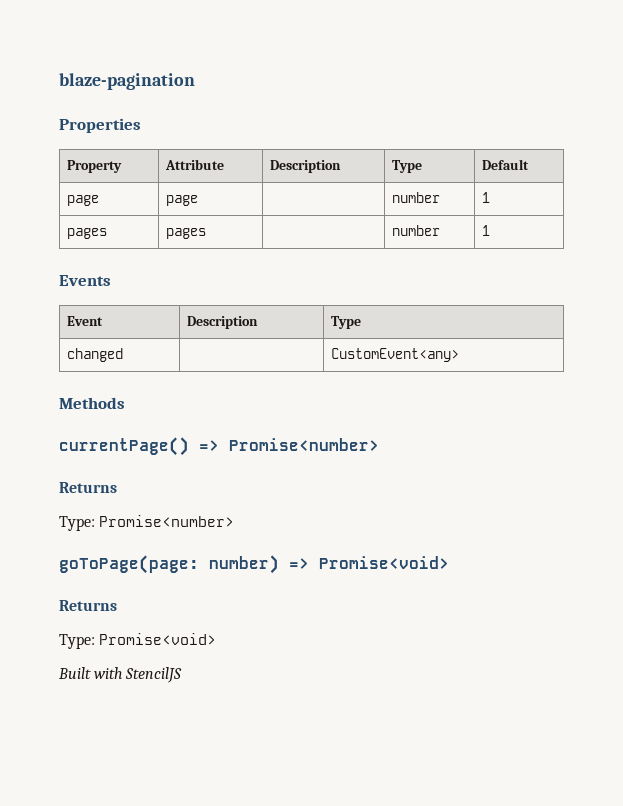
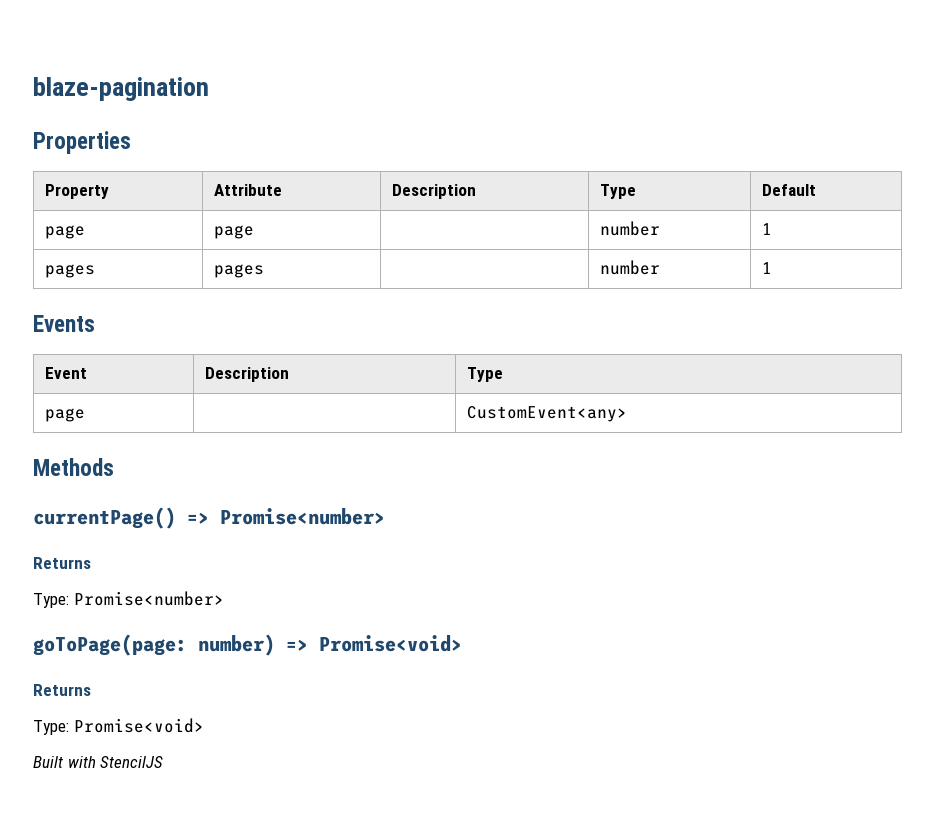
- changed | | CustomEvent<any>
+ page | | CustomEvent<any>

